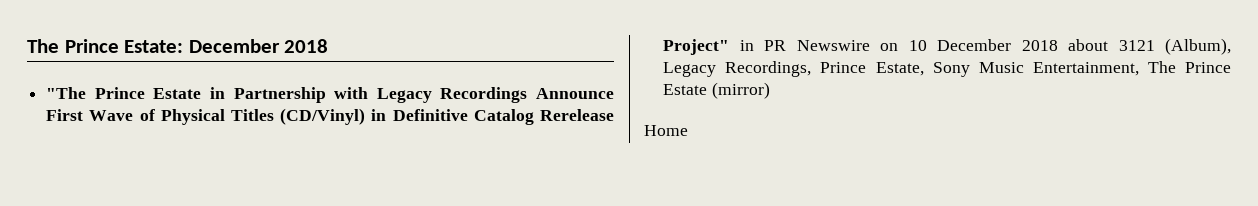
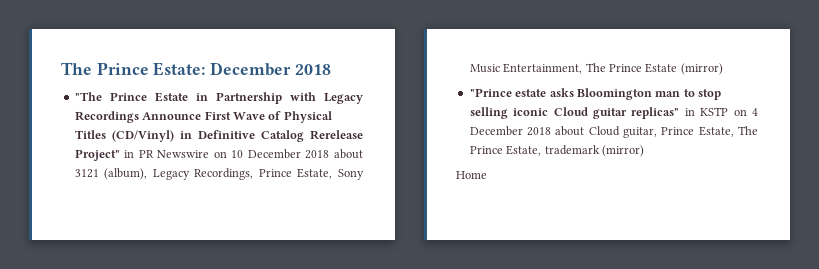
- "The Prince Estate in Partnership with Legacy Recordings Announce First Wave of Physical Titles (CD/Vinyl) in Definitive Catalog Rerelease Project" in PR Newswire on 10 December 2018 about 3121 (Album), Legacy Recordings, Prince Estate, Sony Music Entertainment, The Prince Estate (mirror)
+ "The Prince Estate in Partnership with Legacy Recordings Announce First Wave of Physical Titles (CD/Vinyl) in Definitive Catalog Rerelease Project" in PR Newswire on 10 December 2018 about 3121 (album), Legacy Recordings, Prince Estate, Sony Music Entertainment, The Prince Estate (mirror)
+ "Prince estate asks Bloomington man to stop selling iconic Cloud guitar replicas" in KSTP on 4 December 2018 about Cloud guitar, Prince Estate, The Prince Estate, trademark (mirror)

